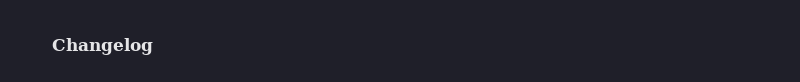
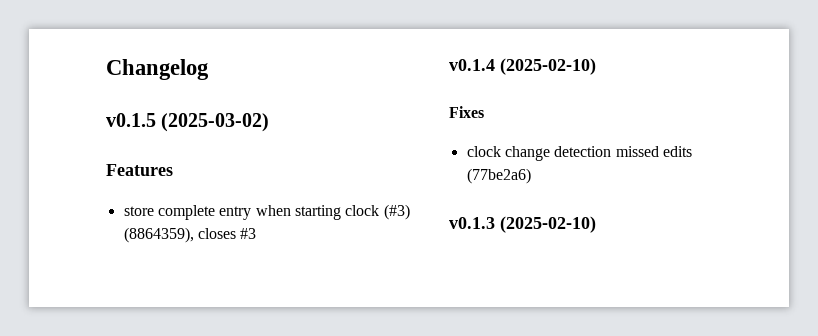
+ v0.1.5 (2025-03-02)
+ Features
+ store complete entry when starting clock (#3) (8864359), closes #3
+ v0.1.4 (2025-02-10)
+ Fixes
+ clock change detection missed edits (77be2a6)
+ v0.1.3 (2025-02-10)

